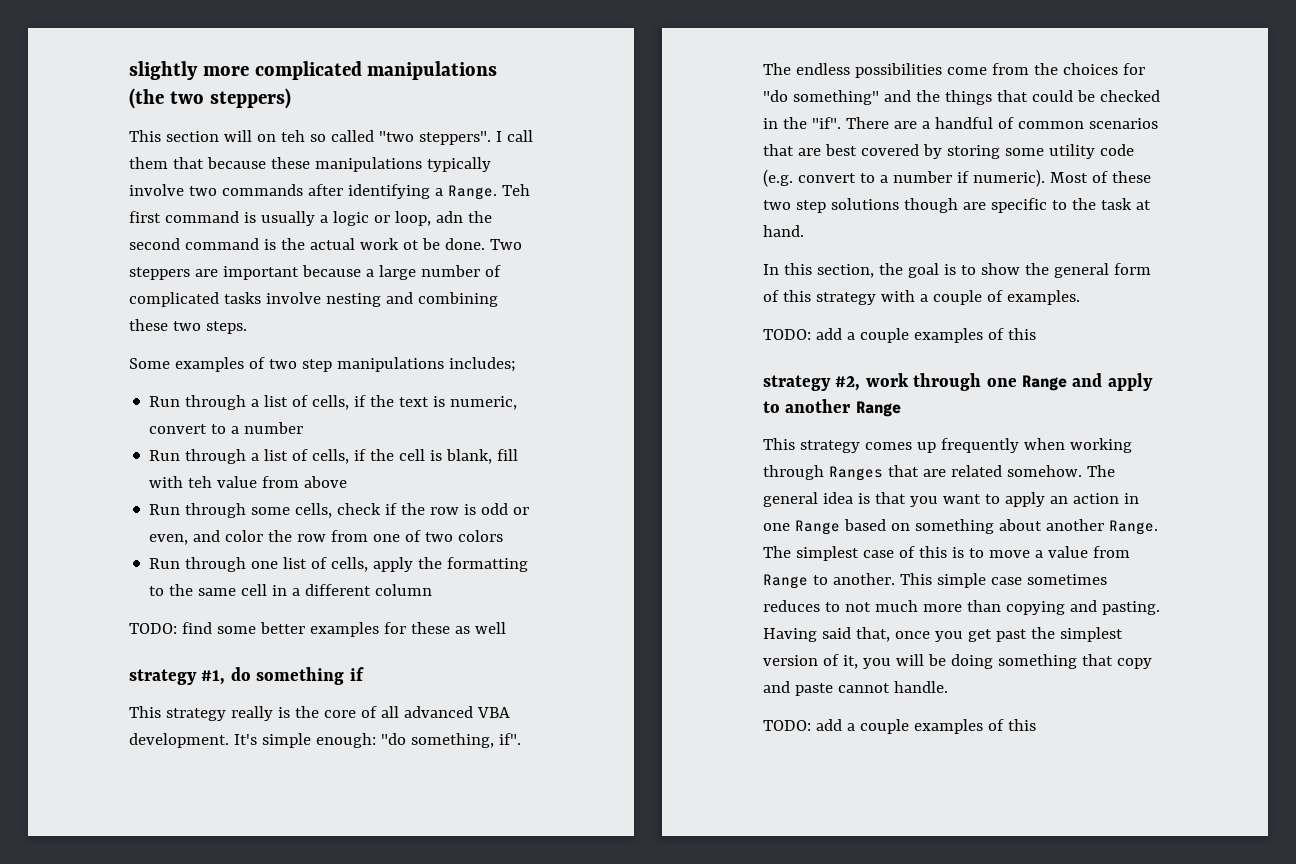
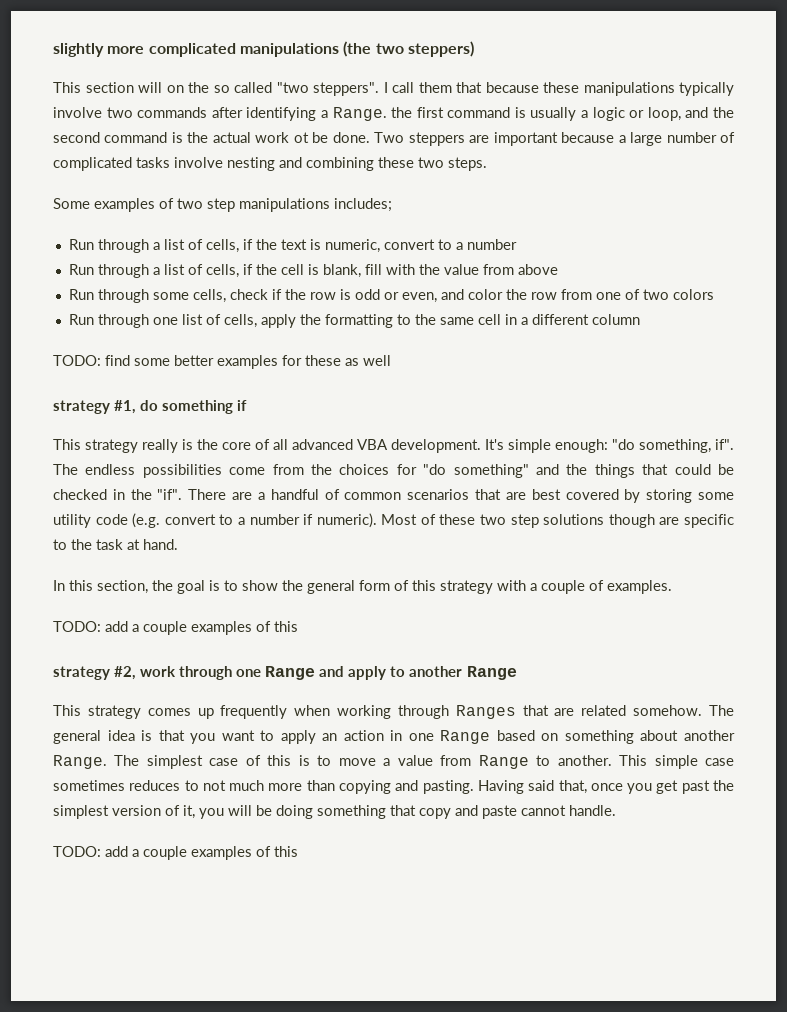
- This section will on teh so called "two steppers".
+ This section will on the so called "two steppers".
- I call them that because these manipulations typically involve two commands after identifying a Range. Teh first command is usually a logic or loop, adn the second command is the actual work ot be done.
+ I call them that because these manipulations typically involve two commands after identifying a Range. the first command is usually a logic or loop, and the second command is the actual work ot be done.
- Run through a list of cells, if the cell is blank, fill with teh value from above
+ Run through a list of cells, if the cell is blank, fill with the value from above

